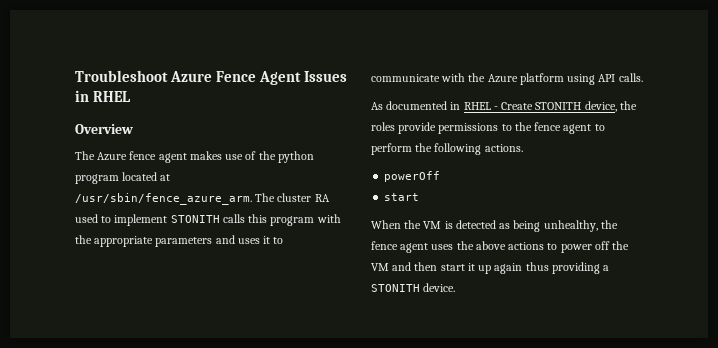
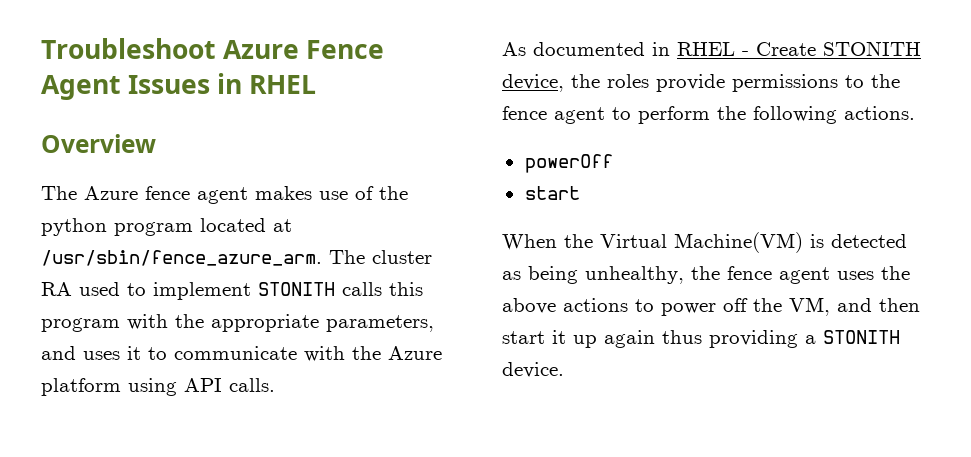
- The cluster RA used to implement STONITH calls this program with the appropriate parameters and uses it to communicate with the Azure platform using API calls.
+ The cluster RA used to implement STONITH calls this program with the appropriate parameters, and uses it to communicate with the Azure platform using API calls.
- When the VM is detected as being unhealthy, the fence agent uses the above actions to power off the VM and then start it up again thus providing a STONITH device.
+ When the Virtual Machine(VM) is detected as being unhealthy, the fence agent uses the above actions to power off the VM, and then start it up again thus providing a STONITH device.

